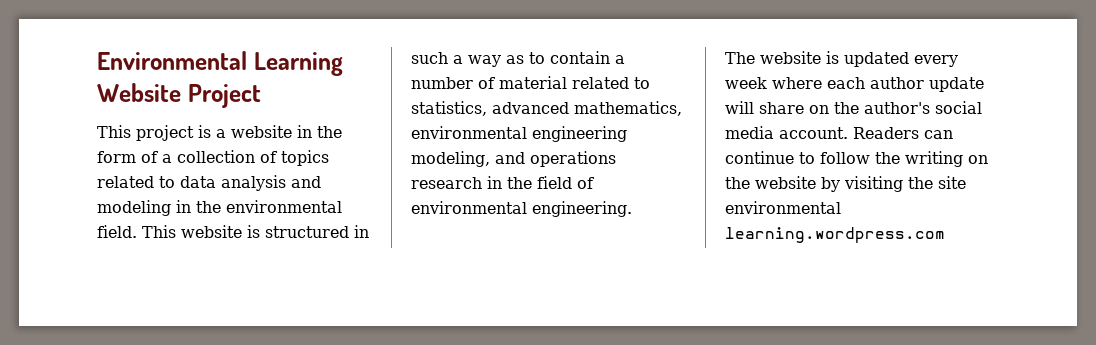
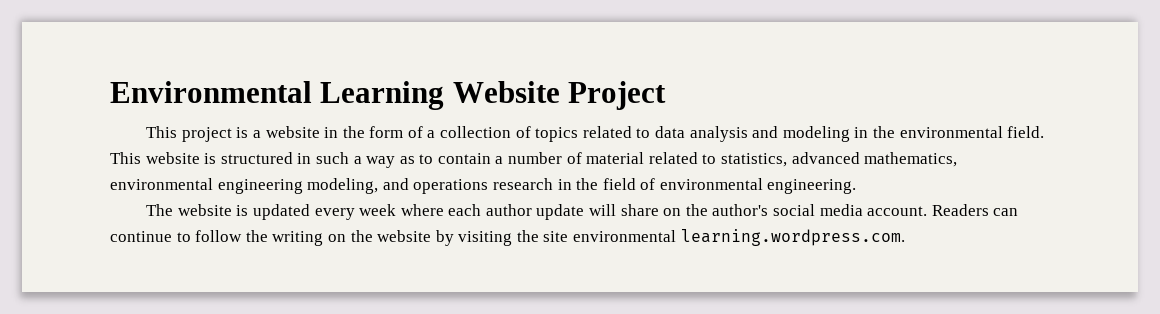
- Readers can continue to follow the writing on the website by visiting the site environmental learning.wordpress.com
+ Readers can continue to follow the writing on the website by visiting the site environmental learning.wordpress.com.

